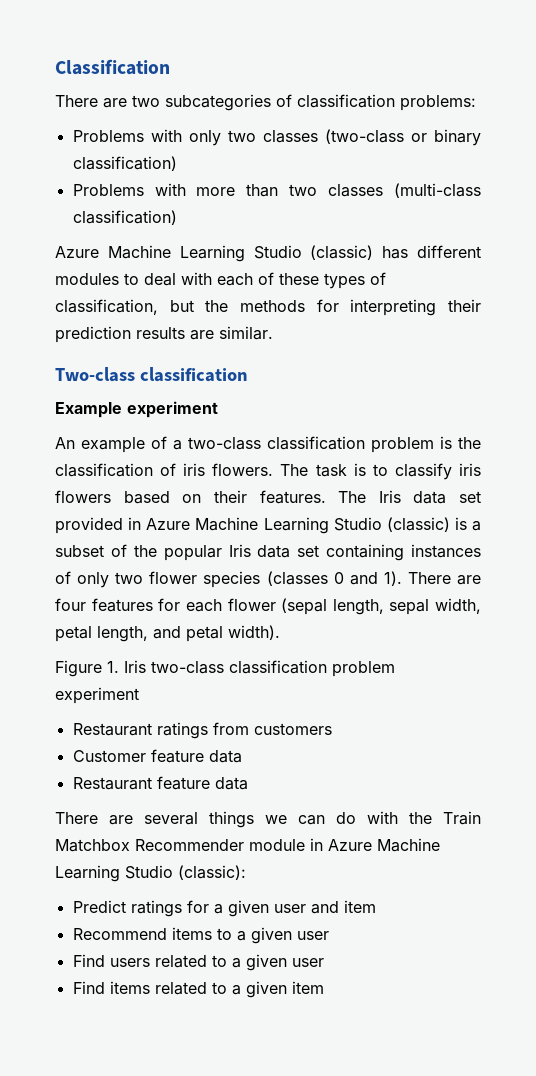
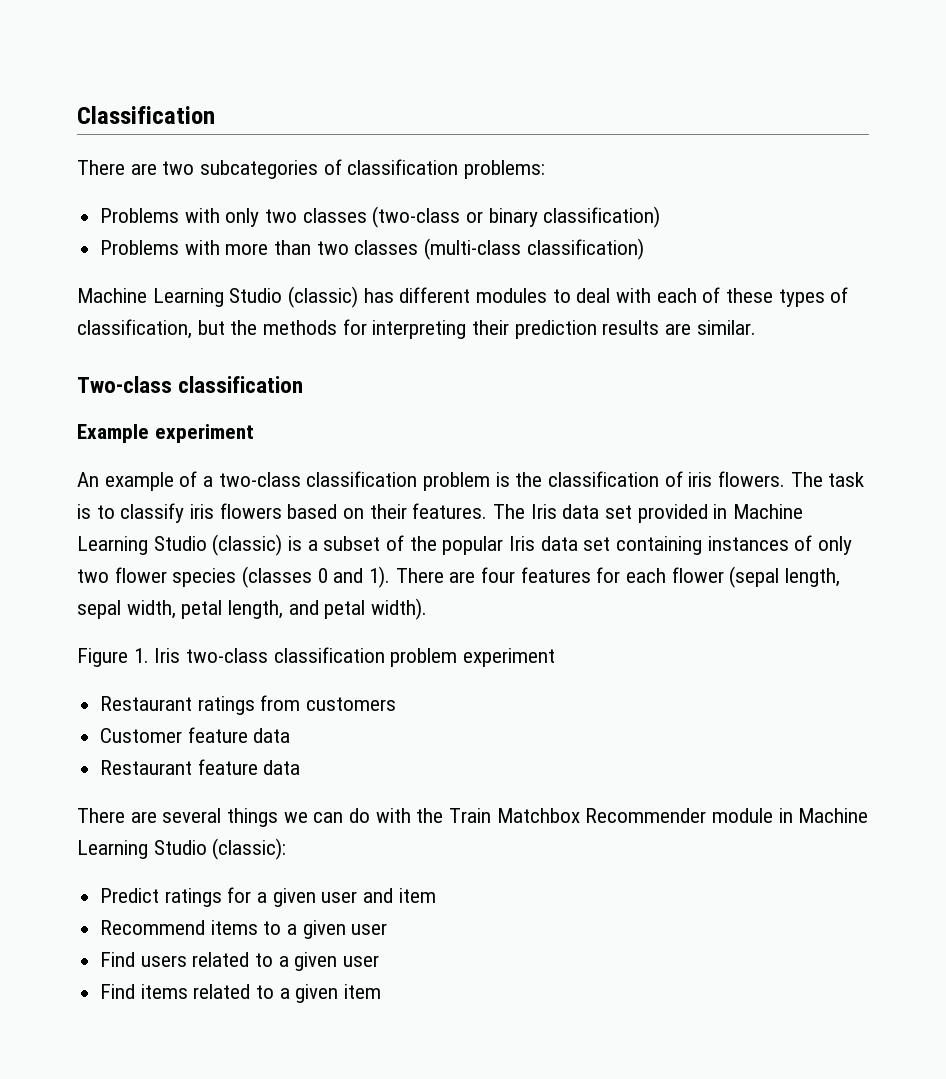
- Azure Machine Learning Studio (classic) has different modules to deal with each of these types of classification, but the methods for interpreting their prediction results are similar.
+ Machine Learning Studio (classic) has different modules to deal with each of these types of classification, but the methods for interpreting their prediction results are similar.
- The Iris data set provided in Azure Machine Learning Studio (classic) is a subset of the popular Iris data set containing instances of only two flower species (classes 0 and 1).
+ The Iris data set provided in Machine Learning Studio (classic) is a subset of the popular Iris data set containing instances of only two flower species (classes 0 and 1).
- There are several things we can do with the Train Matchbox Recommender module in Azure Machine Learning Studio (classic):
+ There are several things we can do with the Train Matchbox Recommender module in Machine Learning Studio (classic):

